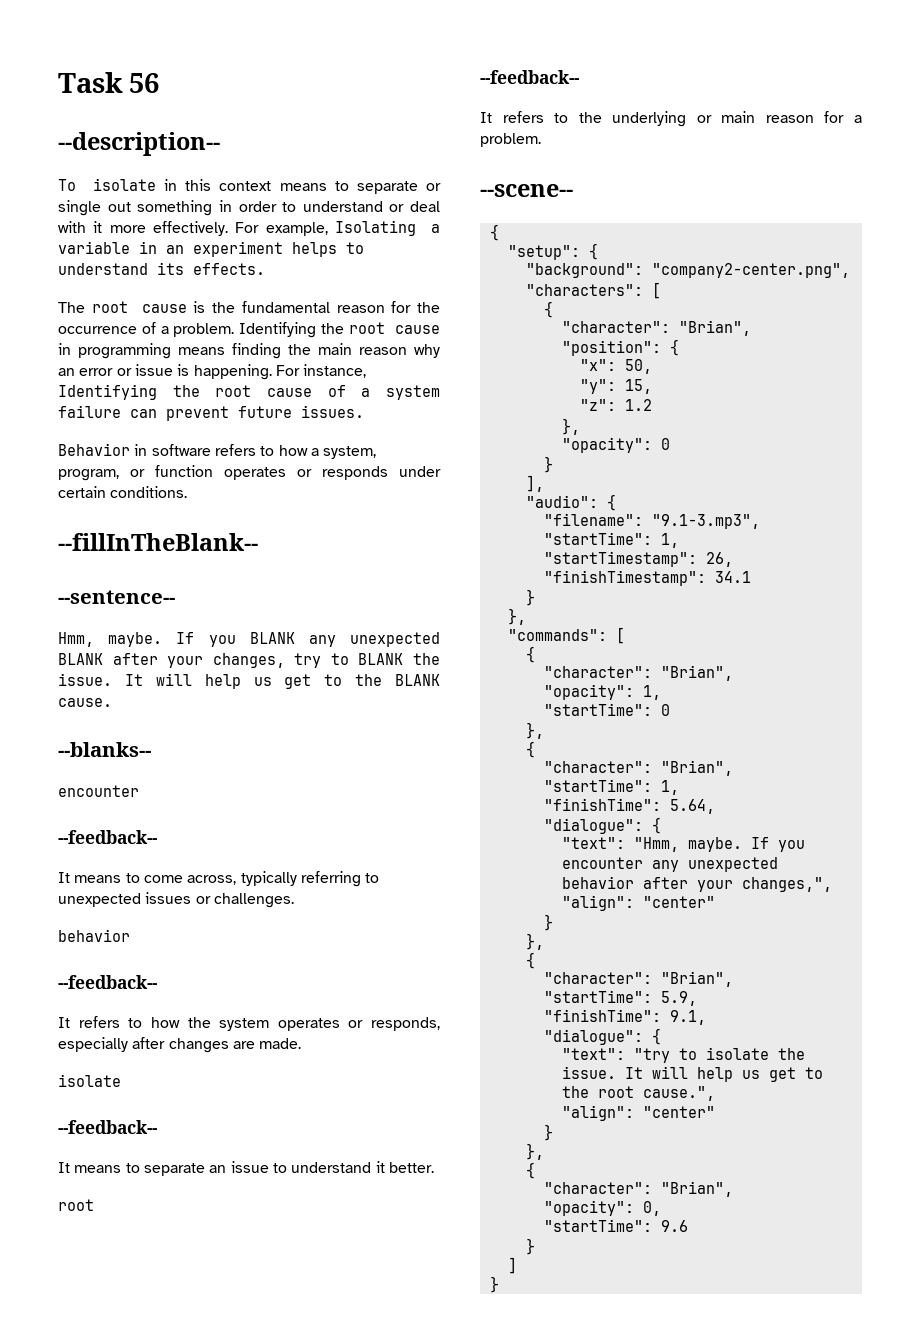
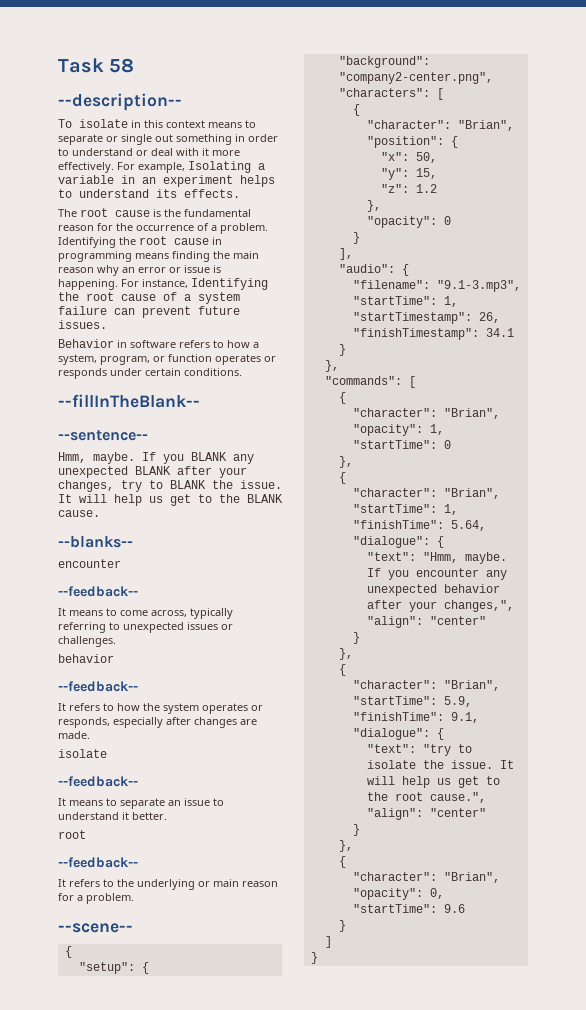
- Task 56
+ Task 58

